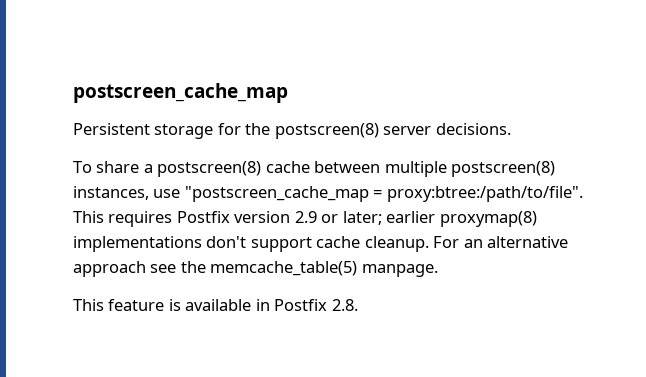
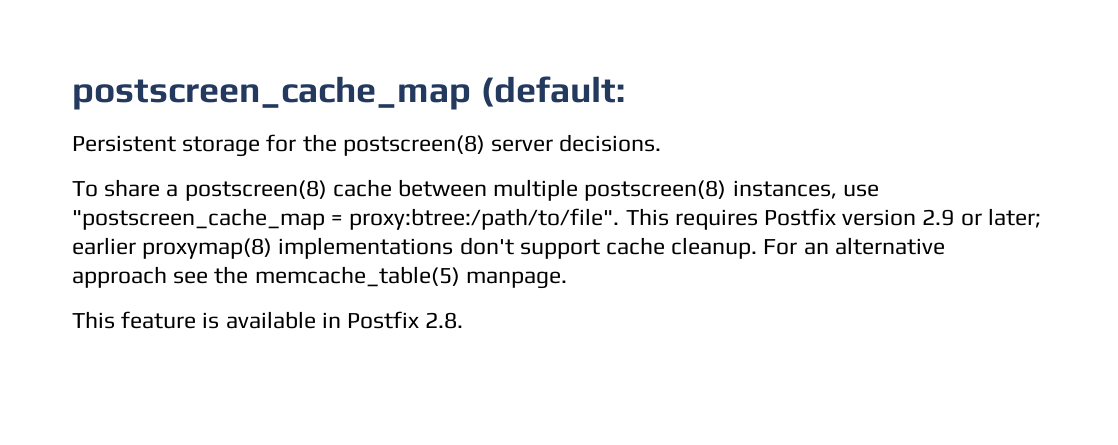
- postscreen_cache_map
+ postscreen_cache_map (default:

